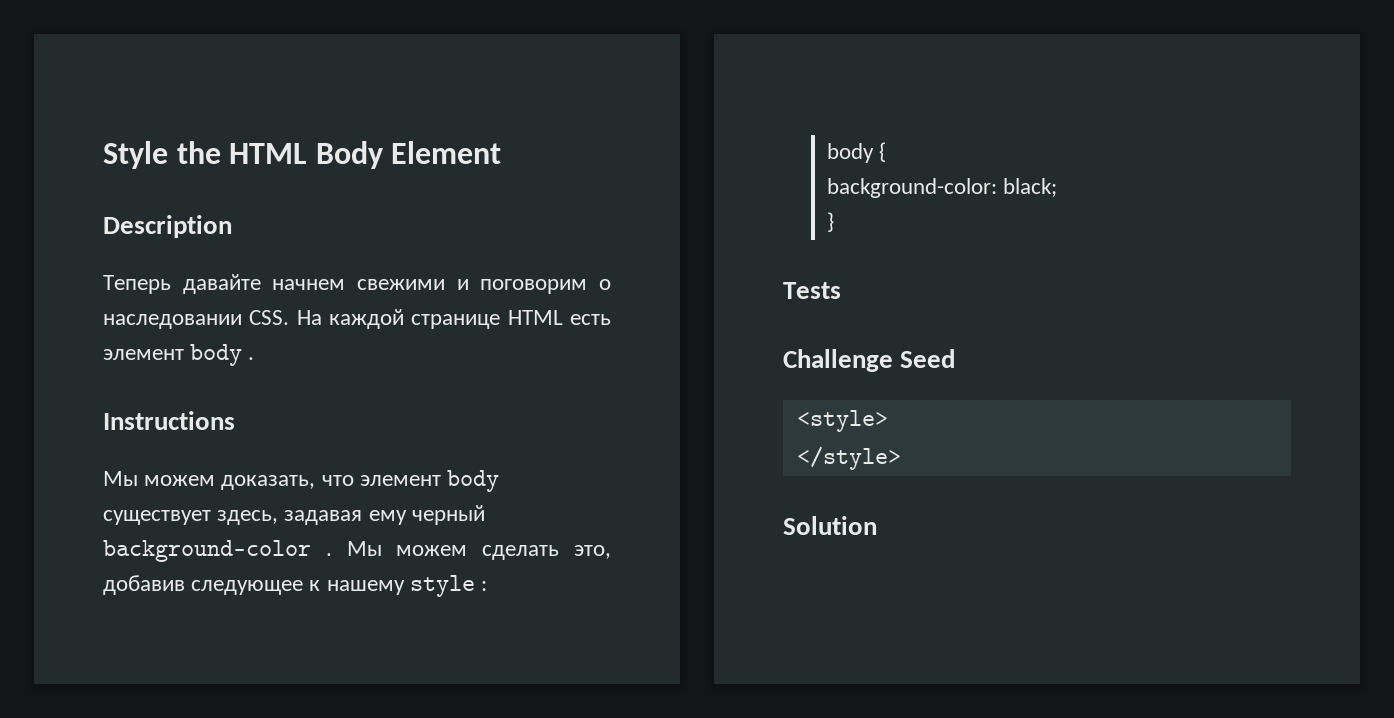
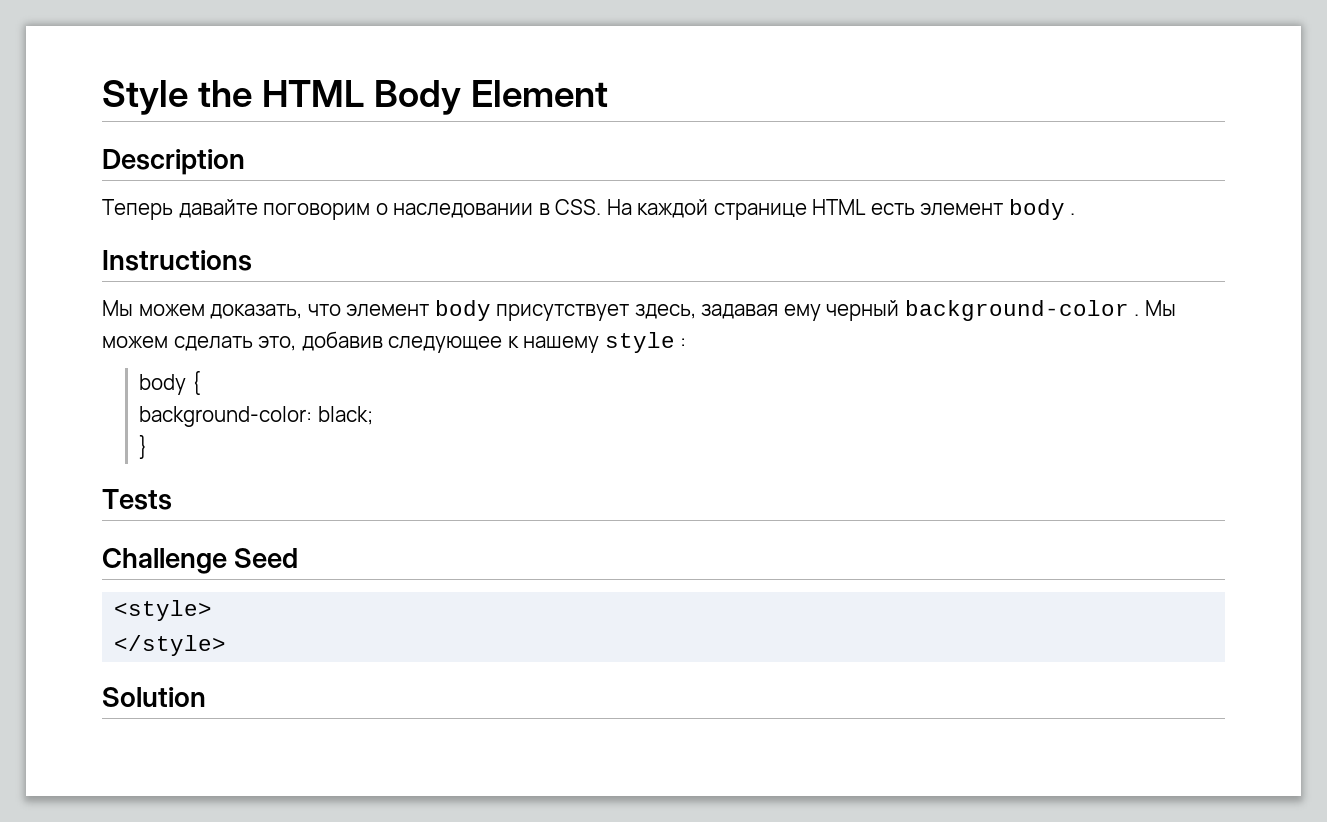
- Теперь давайте начнем свежими и поговорим о наследовании CSS. На каждой странице HTML есть элемент body .
+ Теперь давайте поговорим о наследовании в CSS. На каждой странице HTML есть элемент body .
- Мы можем доказать, что элемент body существует здесь, задавая ему черный background-color .
+ Мы можем доказать, что элемент body присутствует здесь, задавая ему черный background-color .

